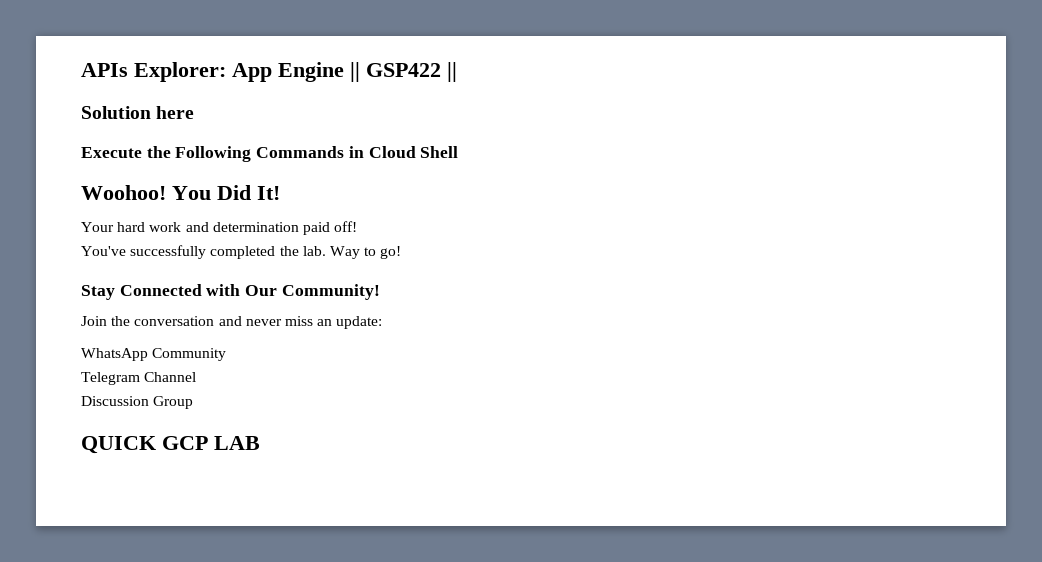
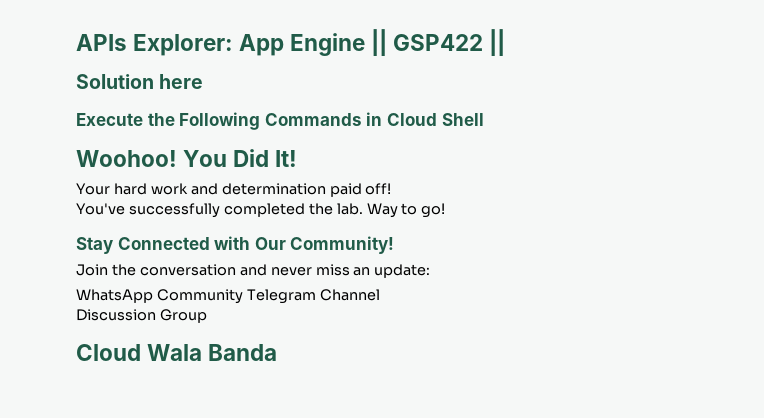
- WhatsApp Community
- Telegram Channel
+ WhatsApp Community Telegram Channel
- QUICK GCP LAB
+ Cloud Wala Banda

